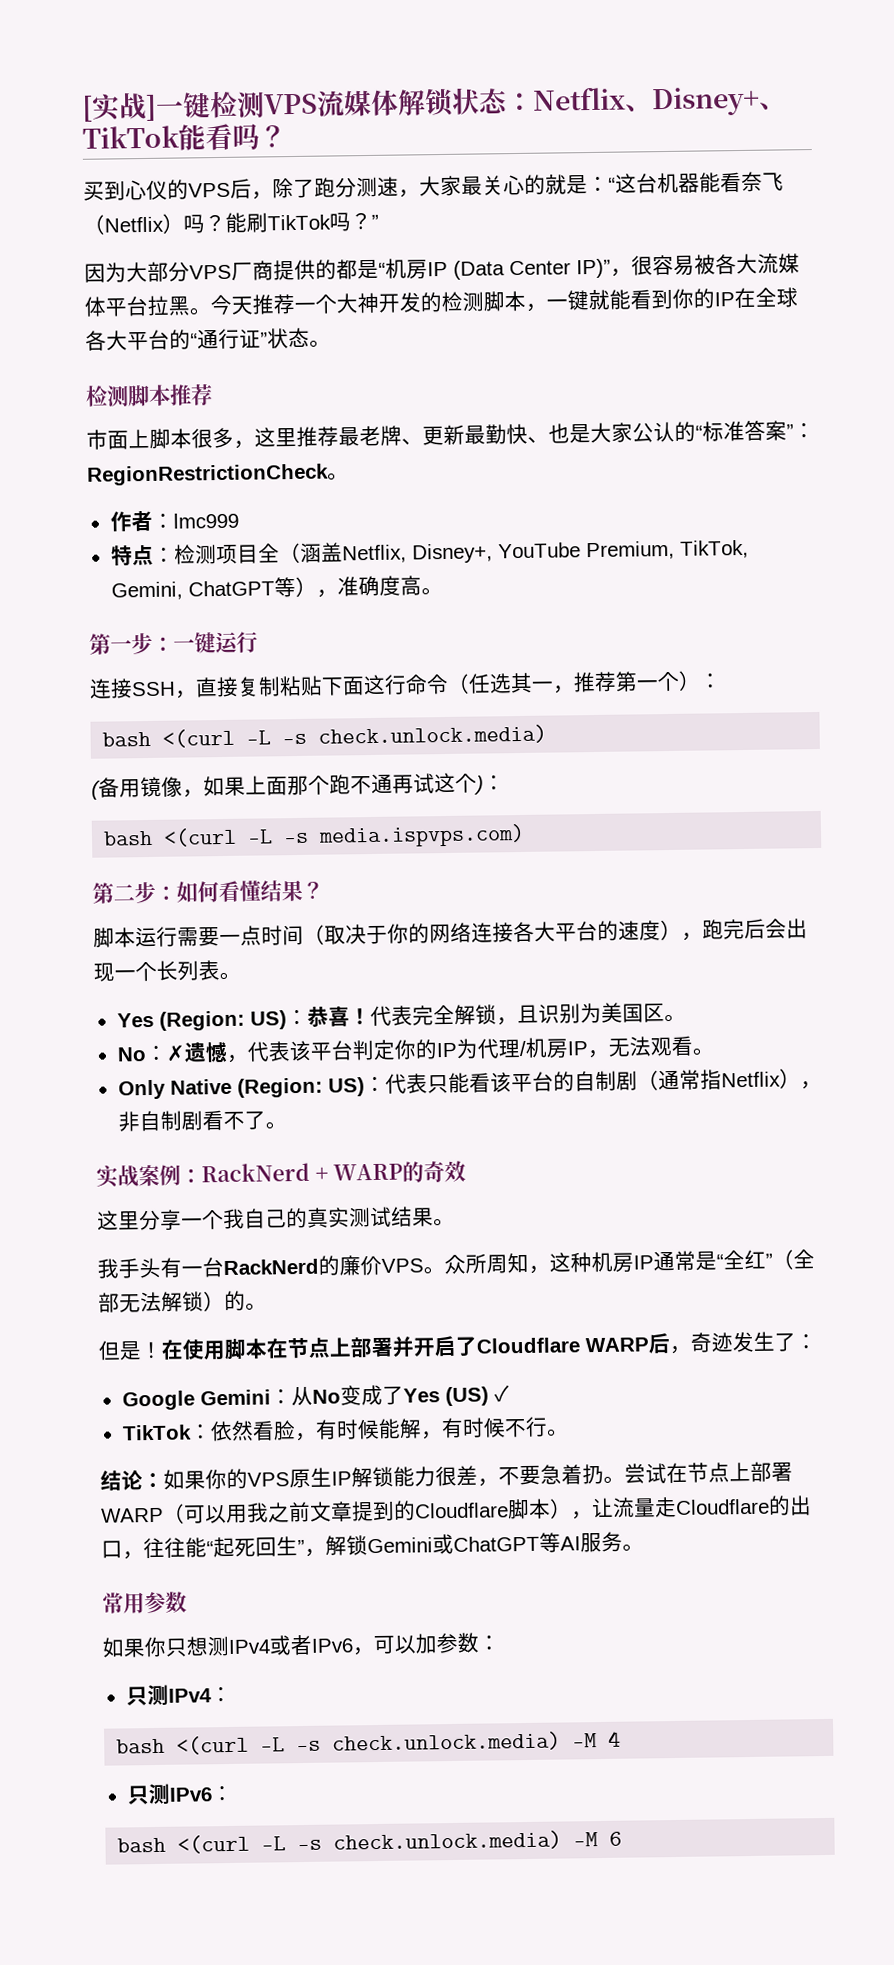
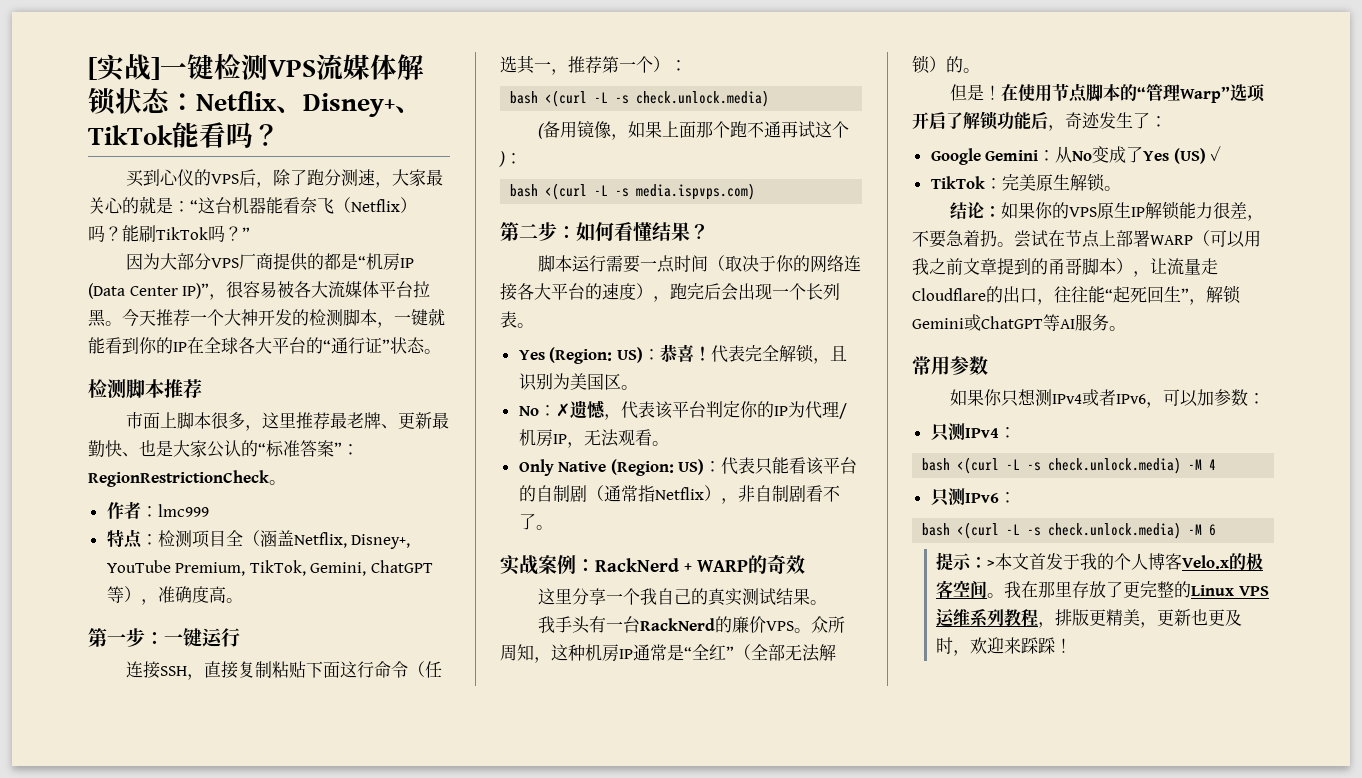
- 在使用脚本在节点上部署并开启了Cloudflare WARP后，奇迹发生了：
+ 在使用节点脚本的“管理Warp”选项开启了解锁功能后，奇迹发生了：
- TikTok：依然看脸，有时候能解，有时候不行。
+ TikTok：完美原生解锁。
- 尝试在节点上部署WARP（可以用我之前文章提到的Cloudflare脚本），让流量走Cloudflare的出口，往往能“起死回生”，解锁Gemini或ChatGPT等AI服务。
+ 尝试在节点上部署WARP（可以用我之前文章提到的甬哥脚本），让流量走Cloudflare的出口，往往能“起死回生”，解锁Gemini或ChatGPT等AI服务。
+ 提示：>本文首发于我的个人博客Velo.x的极客空间。我在那里存放了更完整的Linux VPS运维系列教程，排版更精美，更新也更及时，欢迎来踩踩！

